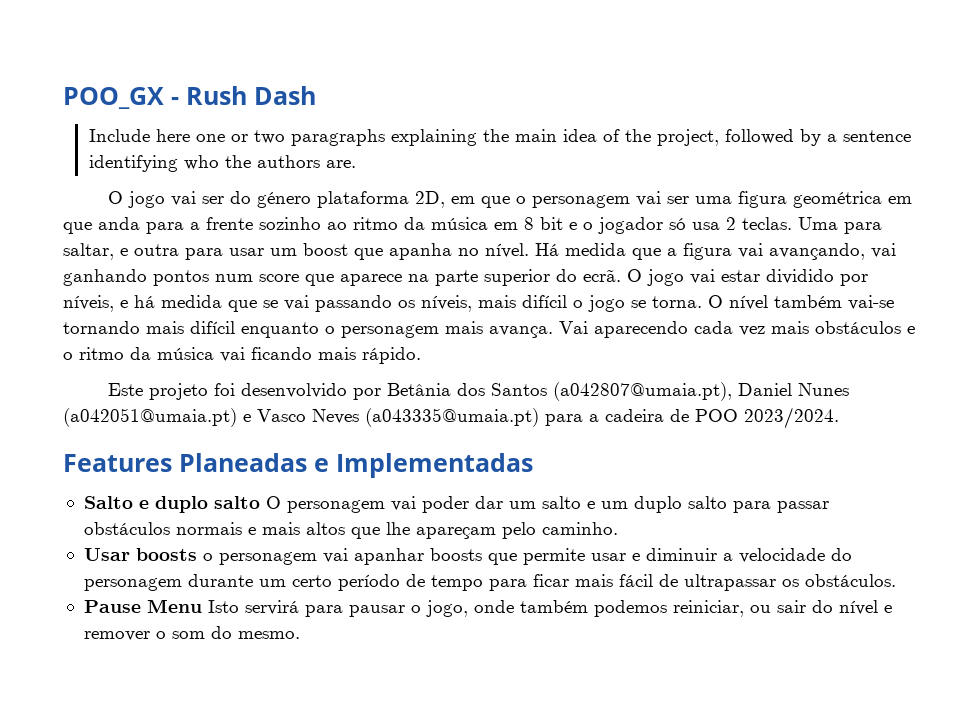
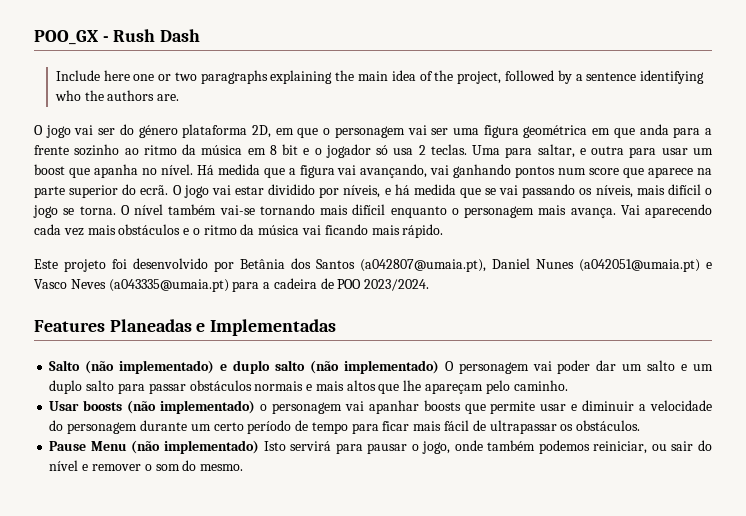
- Salto e duplo salto O personagem vai poder dar um salto e um duplo salto para passar obstáculos normais e mais altos que lhe apareçam pelo caminho.
+ Salto (não implementado) e duplo salto (não implementado) O personagem vai poder dar um salto e um duplo salto para passar obstáculos normais e mais altos que lhe apareçam pelo caminho.
- Usar boosts o personagem vai apanhar boosts que permite usar e diminuir a velocidade do personagem durante um certo período de tempo para ficar mais fácil de ultrapassar os obstáculos.
+ Usar boosts (não implementado) o personagem vai apanhar boosts que permite usar e diminuir a velocidade do personagem durante um certo período de tempo para ficar mais fácil de ultrapassar os obstáculos.
- Pause Menu Isto servirá para pausar o jogo, onde também podemos reiniciar, ou sair do nível e remover o som do mesmo.
+ Pause Menu (não implementado) Isto servirá para pausar o jogo, onde também podemos reiniciar, ou sair do nível e remover o som do mesmo.

